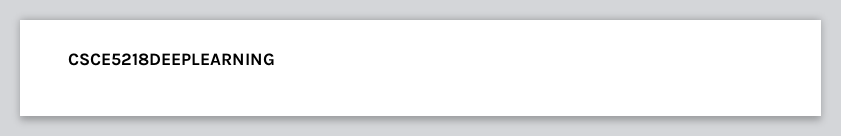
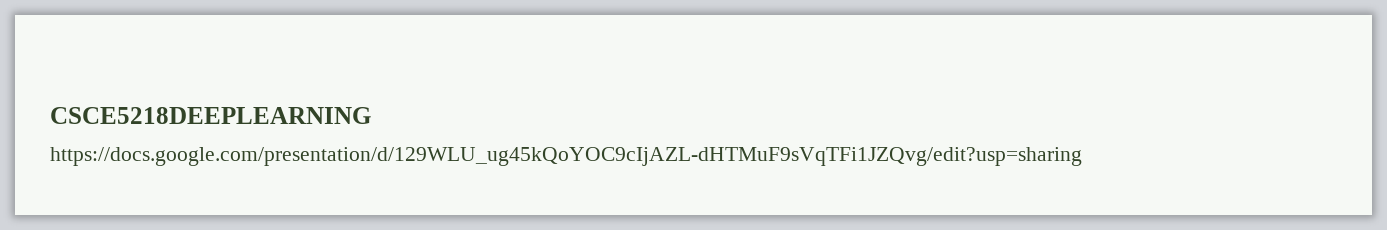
+ https://docs.google.com/presentation/d/129WLU_ug45kQoYOC9cIjAZL-dHTMuF9sVqTFi1JZQvg/edit?usp=sharing

